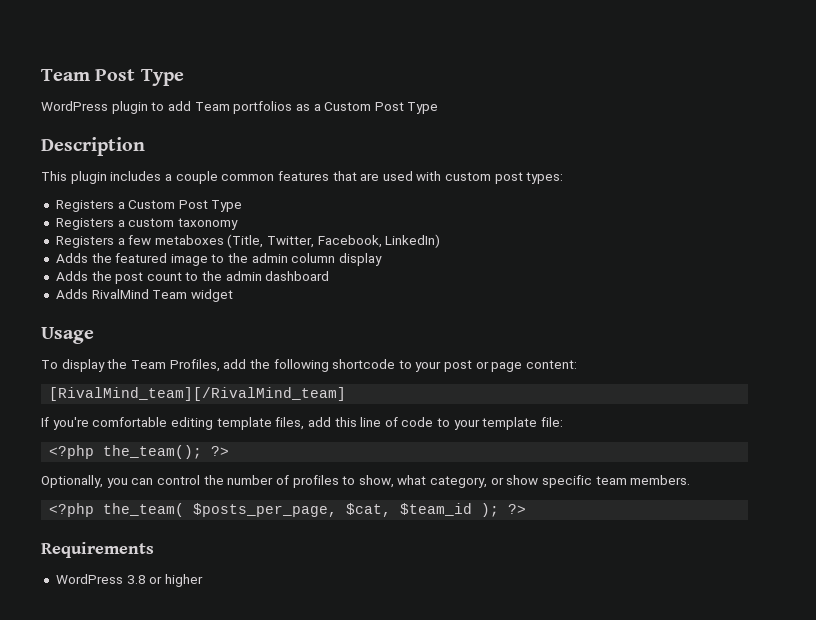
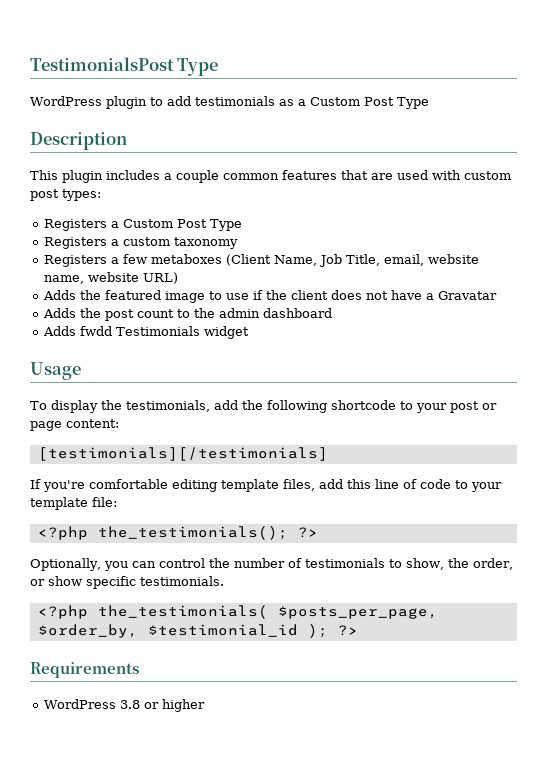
- Team Post Type
+ TestimonialsPost Type
- WordPress plugin to add Team portfolios as a Custom Post Type
+ WordPress plugin to add testimonials as a Custom Post Type
- Registers a few metaboxes (Title, Twitter, Facebook, LinkedIn)
+ Registers a few metaboxes (Client Name, Job Title, email, website name, website URL)
- Adds the featured image to the admin column display
+ Adds the featured image to use if the client does not have a Gravatar
- Adds RivalMind Team widget
+ Adds fwdd Testimonials widget
- To display the Team Profiles, add the following shortcode to your post or page content:
+ To display the testimonials, add the following shortcode to your post or page content:
- [RivalMind_team][/RivalMind_team]
+ [testimonials][/testimonials]
- <?php the_team(); ?>
+ <?php the_testimonials(); ?>
- Optionally, you can control the number of profiles to show, what category, or show specific team members.
- <?php the_team( $posts_per_page, $cat, $team_id ); ?>
+ Optionally, you can control the number of testimonials to show, the order, or show specific testimonials.
+ <?php the_testimonials( $posts_per_page, $order_by, $testimonial_id ); ?>

